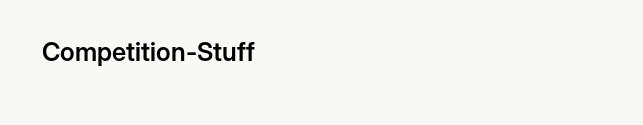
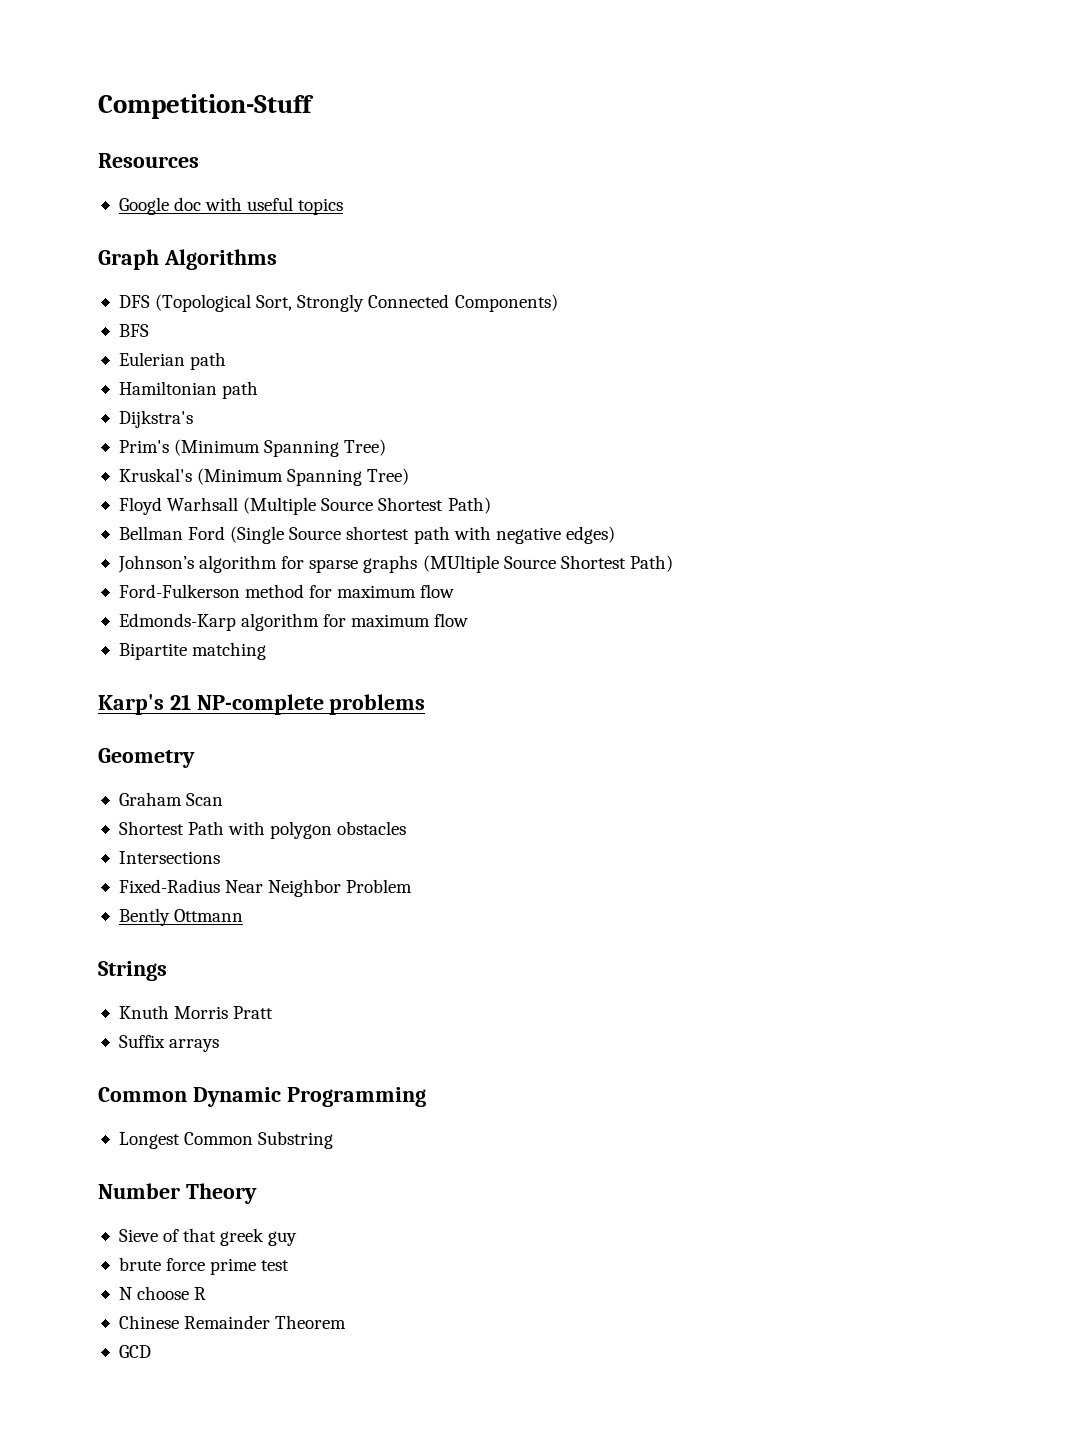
+ Resources
+ Google doc with useful topics
+ Graph Algorithms
+ DFS (Topological Sort, Strongly Connected Components)
+ BFS
+ Eulerian path
+ Hamiltonian path
+ Dijkstra's
+ Prim's (Minimum Spanning Tree)
+ Kruskal's (Minimum Spanning Tree)
+ Floyd Warhsall (Multiple Source Shortest Path)
+ Bellman Ford (Single Source shortest path with negative edges)
+ Johnson’s algorithm for sparse graphs (MUltiple Source Shortest Path)
+ Ford-Fulkerson method for maximum flow
+ Edmonds-Karp algorithm for maximum flow
+ Bipartite matching
+ Karp's 21 NP-complete problems
+ Geometry
+ Graham Scan
+ Shortest Path with polygon obstacles
+ Intersections
+ Fixed-Radius Near Neighbor Problem
+ Bently Ottmann
+ Strings
+ Knuth Morris Pratt
+ Suffix arrays
+ Common Dynamic Programming
+ Longest Common Substring
+ Number Theory
+ Sieve of that greek guy
+ brute force prime test
+ N choose R
+ Chinese Remainder Theorem
+ GCD

